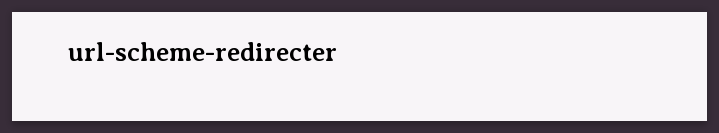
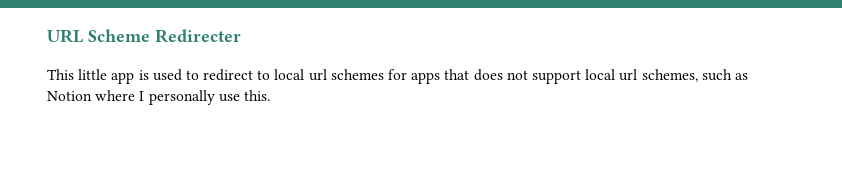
- url-scheme-redirecter
+ URL Scheme Redirecter
+ This little app is used to redirect to local url schemes for apps that does not support local url schemes, such as Notion where I personally use this.

